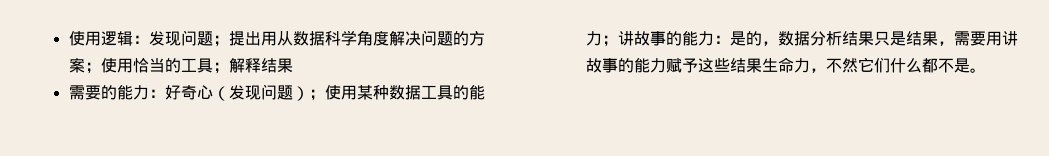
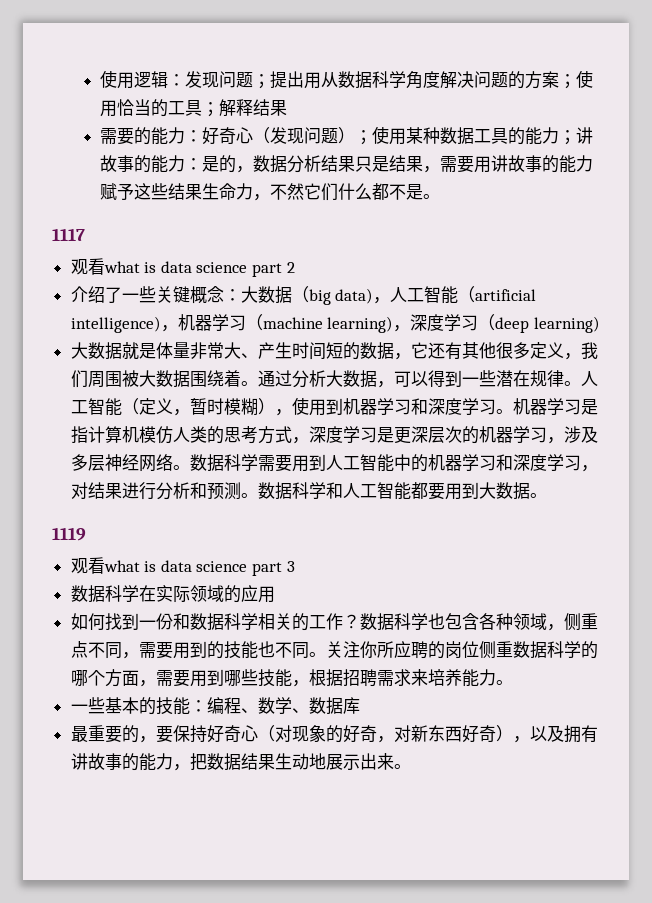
+ 1117
+ 观看what is data science part 2
+ 介绍了一些关键概念：大数据（big data)，人工智能（artificial intelligence)，机器学习（machine learning)，深度学习（deep learning)
+ 大数据就是体量非常大、产生时间短的数据，它还有其他很多定义，我们周围被大数据围绕着。通过分析大数据，可以得到一些潜在规律。人工智能（定义，暂时模糊），使用到机器学习和深度学习。机器学习是指计算机模仿人类的思考方式，深度学习是更深层次的机器学习，涉及多层神经网络。数据科学需要用到人工智能中的机器学习和深度学习，对结果进行分析和预测。数据科学和人工智能都要用到大数据。
+ 1119
+ 观看what is data science part 3
+ 数据科学在实际领域的应用
+ 如何找到一份和数据科学相关的工作？数据科学也包含各种领域，侧重点不同，需要用到的技能也不同。关注你所应聘的岗位侧重数据科学的哪个方面，需要用到哪些技能，根据招聘需求来培养能力。
+ 一些基本的技能：编程、数学、数据库
+ 最重要的，要保持好奇心（对现象的好奇，对新东西好奇），以及拥有讲故事的能力，把数据结果生动地展示出来。

